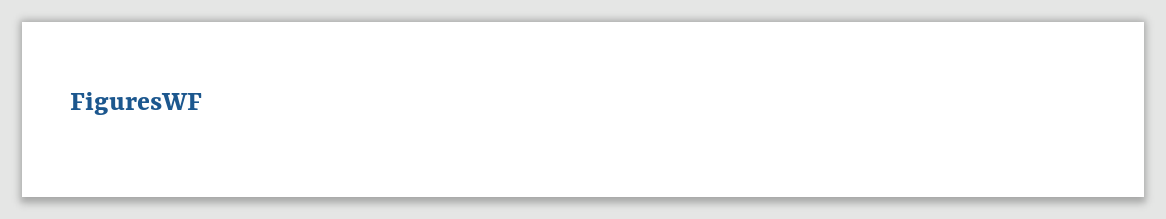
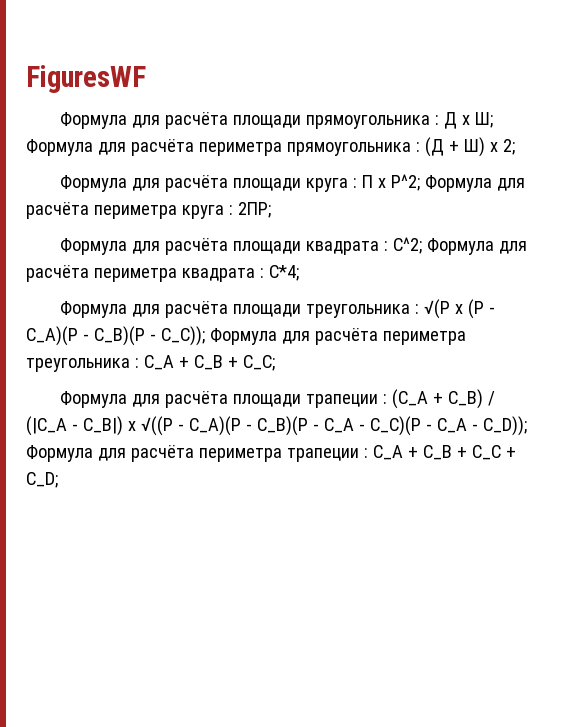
+ Формула для расчёта площади прямоугольника : Д х Ш; Формула для расчёта периметра прямоугольника : (Д + Ш) х 2;
+ Формула для расчёта площади круга : П x Р^2; Формула для расчёта периметра круга : 2ПР;
+ Формула для расчёта площади квадрата : С^2; Формула для расчёта периметра квадрата : С*4;
+ Формула для расчёта площади треугольника : √(P x (P - С_A)(P - С_B)(P - C_C)); Формула для расчёта периметра треугольника : C_A + C_B + C_C;
+ Формула для расчёта площади трапеции : (С_A + C_B) / (|C_A - C_B|) x √((P - С_A)(P - С_B)(P - C_A - C_C)(P - C_A - C_D)); Формула для расчёта периметра трапеции : C_A + C_B + C_C + C_D;

